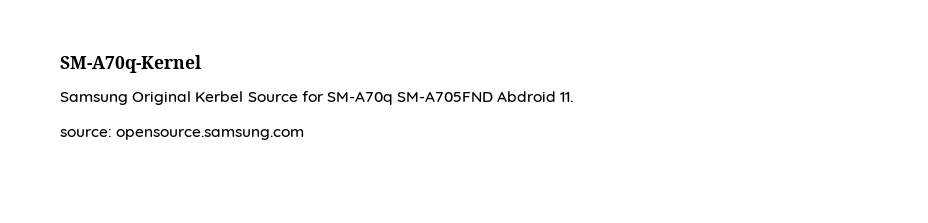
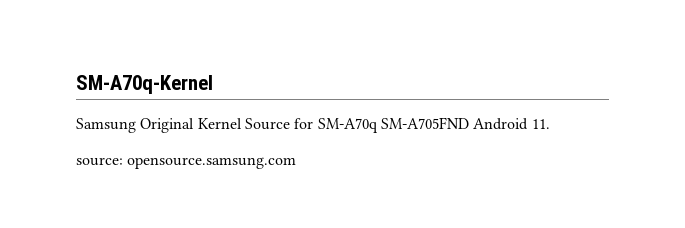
- Samsung Original Kerbel Source for SM-A70q SM-A705FND Abdroid 11.
+ Samsung Original Kernel Source for SM-A70q SM-A705FND Android 11.

